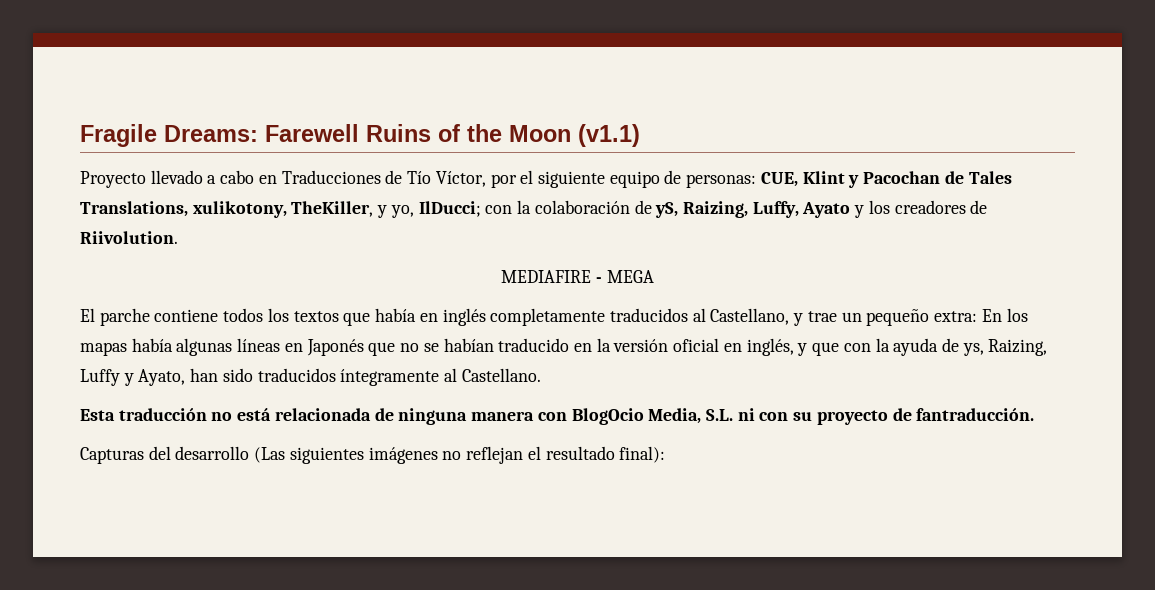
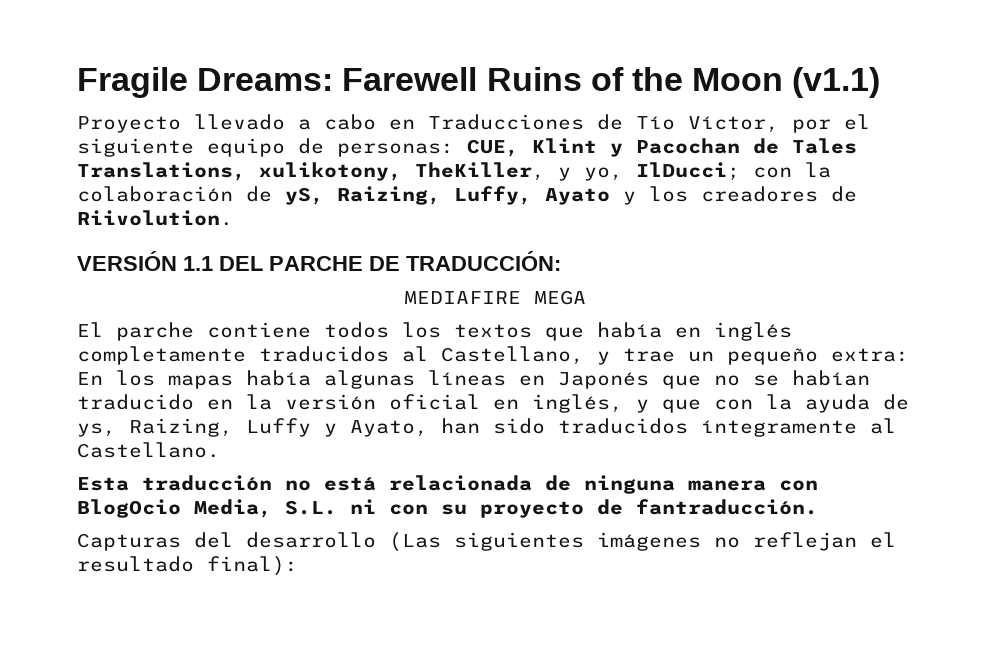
+ VERSIÓN 1.1 DEL PARCHE DE TRADUCCIÓN:
- MEDIAFIRE - MEGA
+ MEDIAFIRE MEGA

